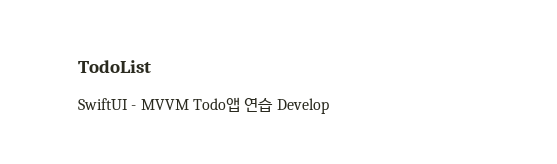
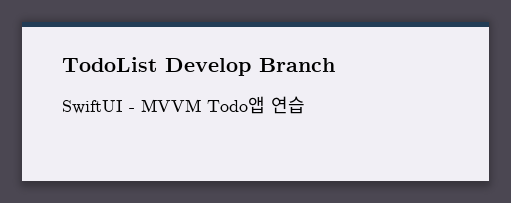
- TodoList
+ TodoList Develop Branch
- SwiftUI - MVVM Todo앱 연습 Develop
+ SwiftUI - MVVM Todo앱 연습

